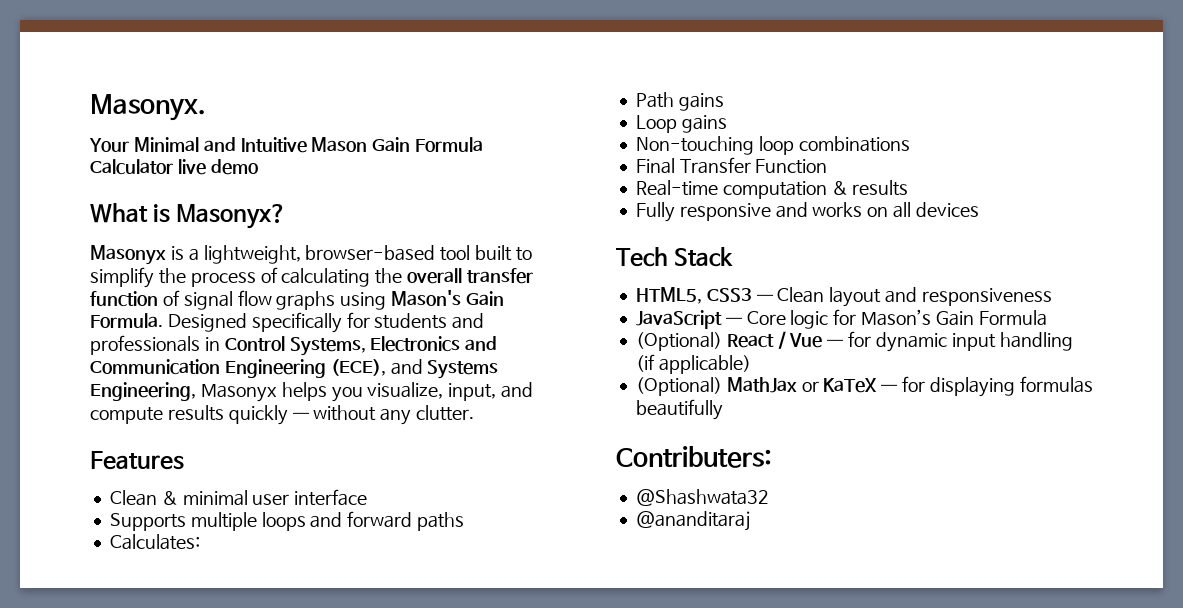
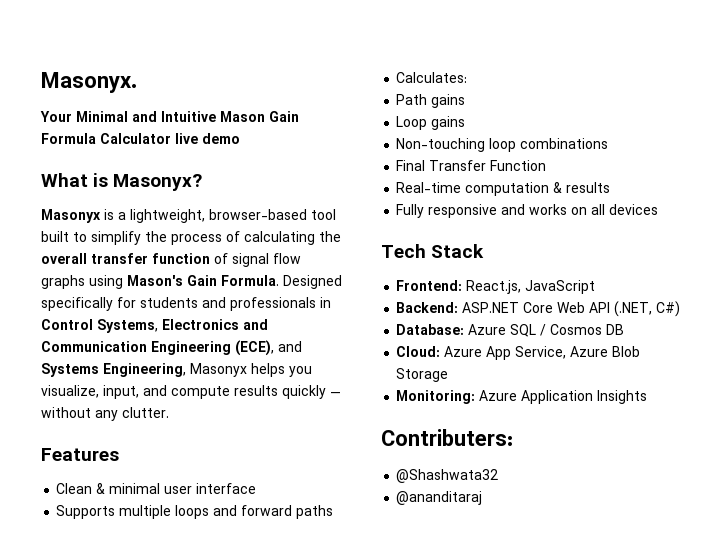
- HTML5, CSS3 — Clean layout and responsiveness
- JavaScript — Core logic for Mason’s Gain Formula
- (Optional) React / Vue — for dynamic input handling (if applicable)
- (Optional) MathJax or KaTeX — for displaying formulas beautifully
+ Frontend: React.js, JavaScript
+ Backend: ASP.NET Core Web API (.NET, C#)
+ Database: Azure SQL / Cosmos DB
+ Cloud: Azure App Service, Azure Blob Storage
+ Monitoring: Azure Application Insights

